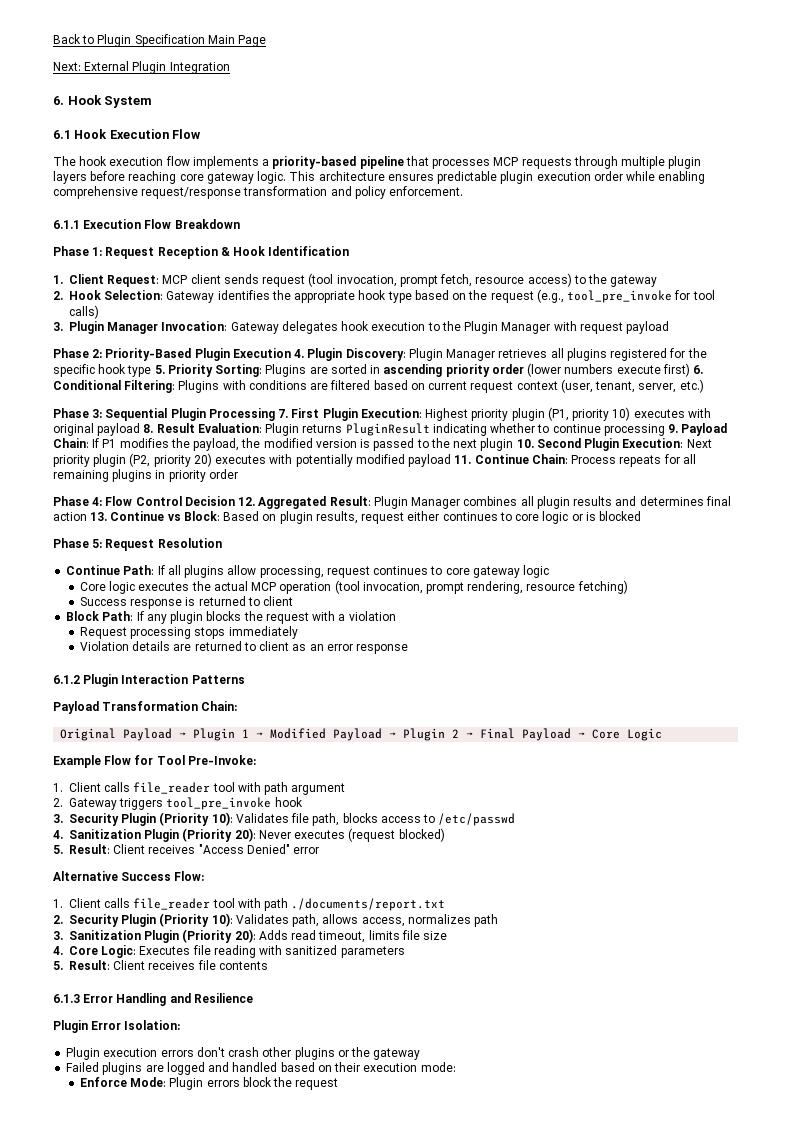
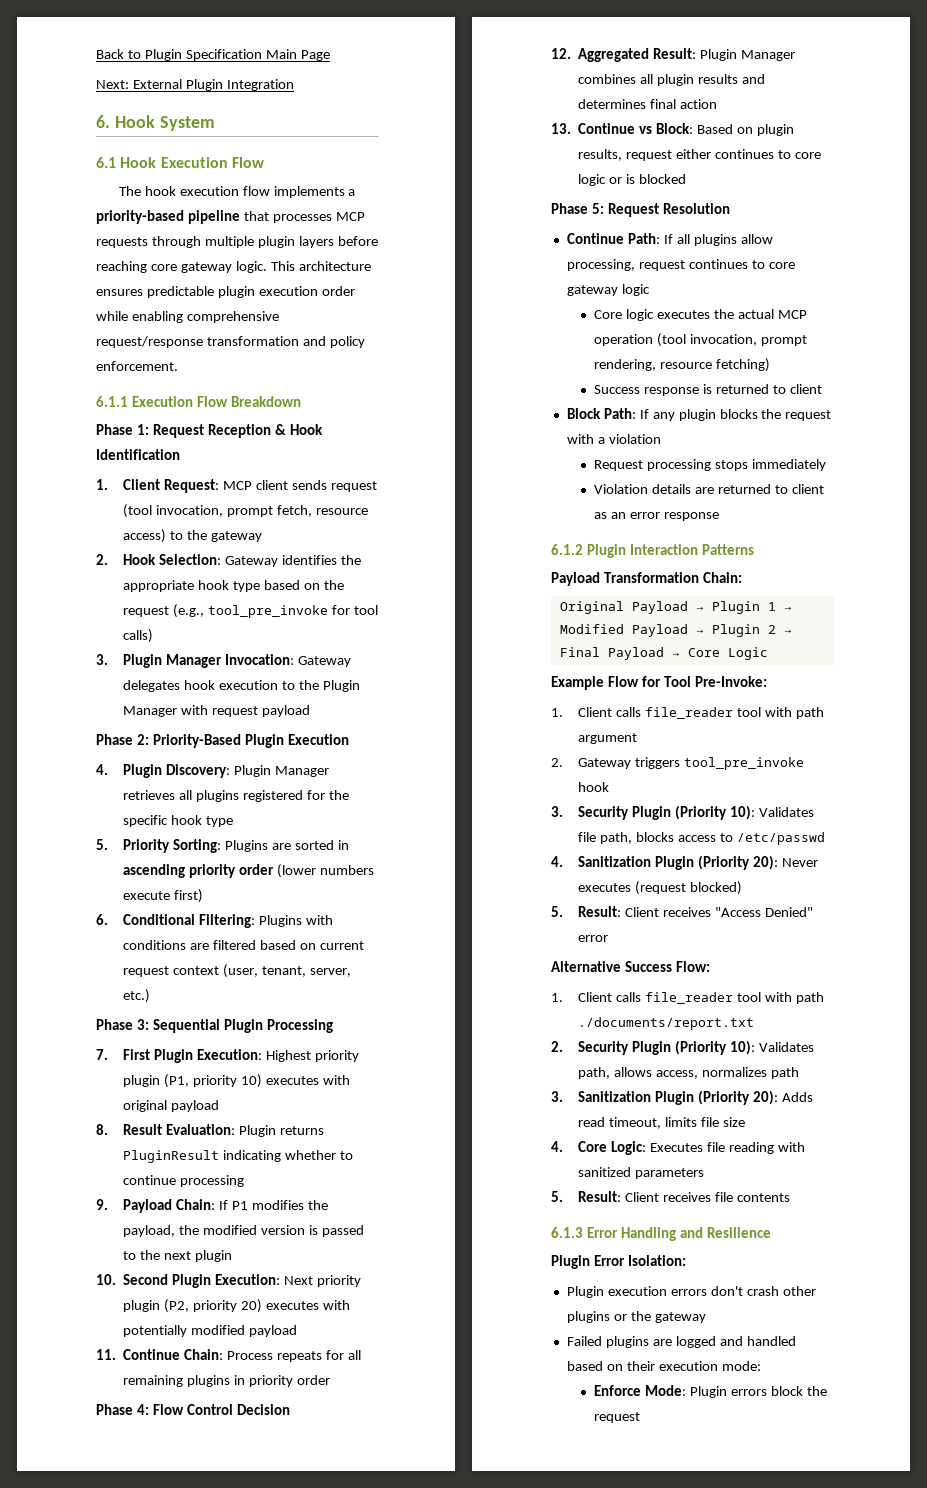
- Phase 2: Priority-Based Plugin Execution 4. Plugin Discovery: Plugin Manager retrieves all plugins registered for the specific hook type 5. Priority Sorting: Plugins are sorted in ascending priority order (lower numbers execute first) 6. Conditional Filtering: Plugins with conditions are filtered based on current request context (user, tenant, server, etc.)
+ Phase 2: Priority-Based Plugin Execution
+ 4. Plugin Discovery: Plugin Manager retrieves all plugins registered for the specific hook type
+ 5. Priority Sorting: Plugins are sorted in ascending priority order (lower numbers execute first)
+ 6. Conditional Filtering: Plugins with conditions are filtered based on current request context (user, tenant, server, etc.)
- Sequential Plugin Processing 7. First Plugin Execution:
+ Sequential Plugin Processing
+ 7. First Plugin Execution:
- Highest priority plugin (P1, priority 10) executes with original payload 8. Result Evaluation:
+ Highest priority plugin (P1, priority 10) executes with original payload
+ 8. Result Evaluation:
- Plugin returns PluginResult indicating whether to continue processing 9. Payload Chain:
+ Plugin returns PluginResult indicating whether to continue processing
+ 9. Payload Chain:
- If P1 modifies the payload, the modified version is passed to the next plugin 10. Second Plugin Execution:
+ If P1 modifies the payload, the modified version is passed to the next plugin
+ 10. Second Plugin Execution:
- Next priority plugin (P2, priority 20) executes with potentially modified payload 11. Continue Chain:
+ Next priority plugin (P2, priority 20) executes with potentially modified payload
+ 11. Continue Chain:
- Phase 4: Flow Control Decision 12. Aggregated Result: Plugin Manager combines all plugin results and determines final action 13. Continue vs Block: Based on plugin results, request either continues to core logic or is blocked
+ Phase 4: Flow Control Decision
+ 12. Aggregated Result: Plugin Manager combines all plugin results and determines final action
+ 13. Continue vs Block: Based on plugin results, request either continues to core logic or is blocked

